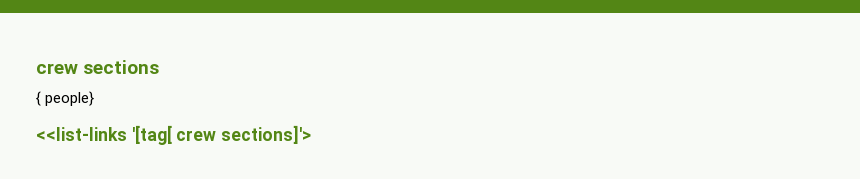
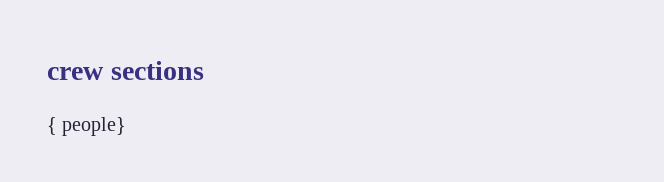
- <<list-links '[tag[ crew sections]'>

